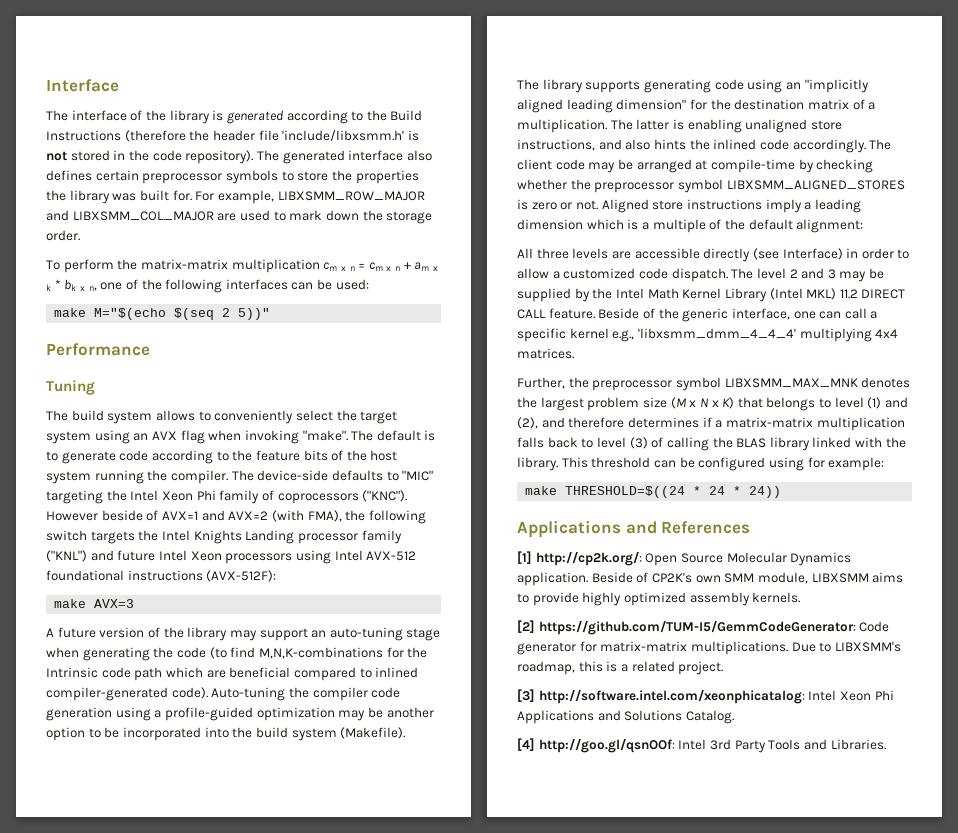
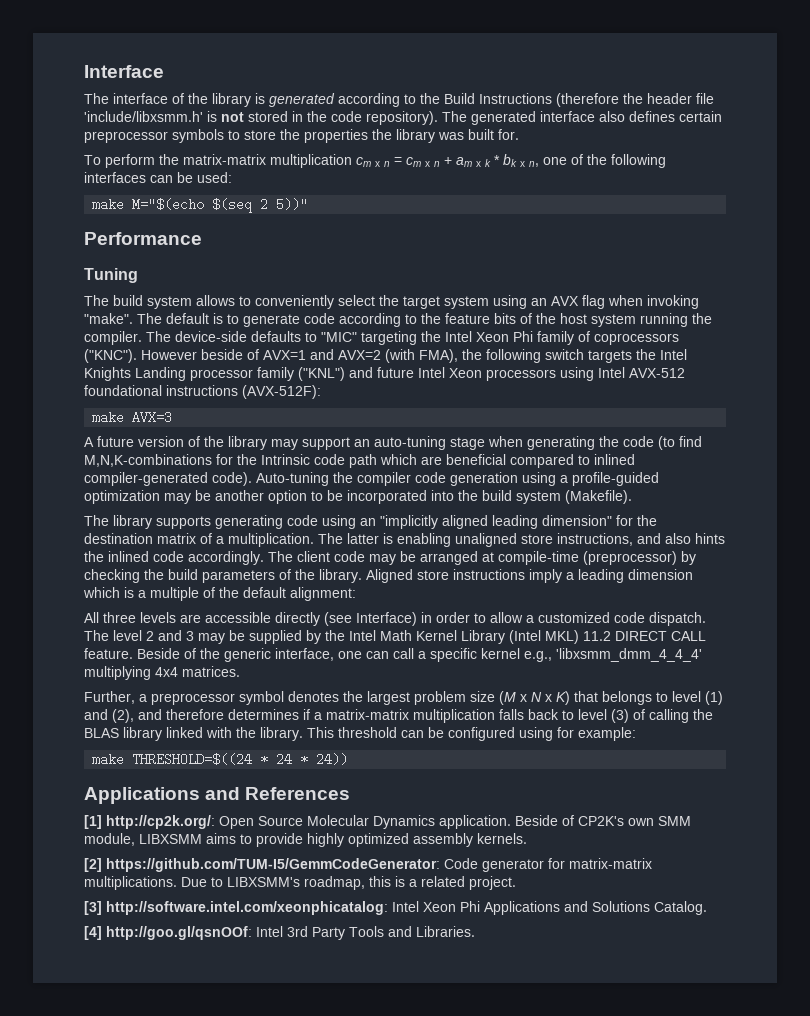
- For example, LIBXSMM_ROW_MAJOR and LIBXSMM_COL_MAJOR are used to mark down the storage order.
- The client code may be arranged at compile-time by checking whether the preprocessor symbol LIBXSMM_ALIGNED_STORES is zero or not.
+ The client code may be arranged at compile-time (preprocessor) by checking the build parameters of the library.
- Further, the preprocessor symbol LIBXSMM_MAX_MNK denotes the largest problem size (M x N x K) that belongs to level (1) and (2), and therefore determines if a matrix-matrix multiplication falls back to level (3) of calling the BLAS library linked with the library.
+ Further, a preprocessor symbol denotes the largest problem size (M x N x K) that belongs to level (1) and (2), and therefore determines if a matrix-matrix multiplication falls back to level (3) of calling the BLAS library linked with the library.

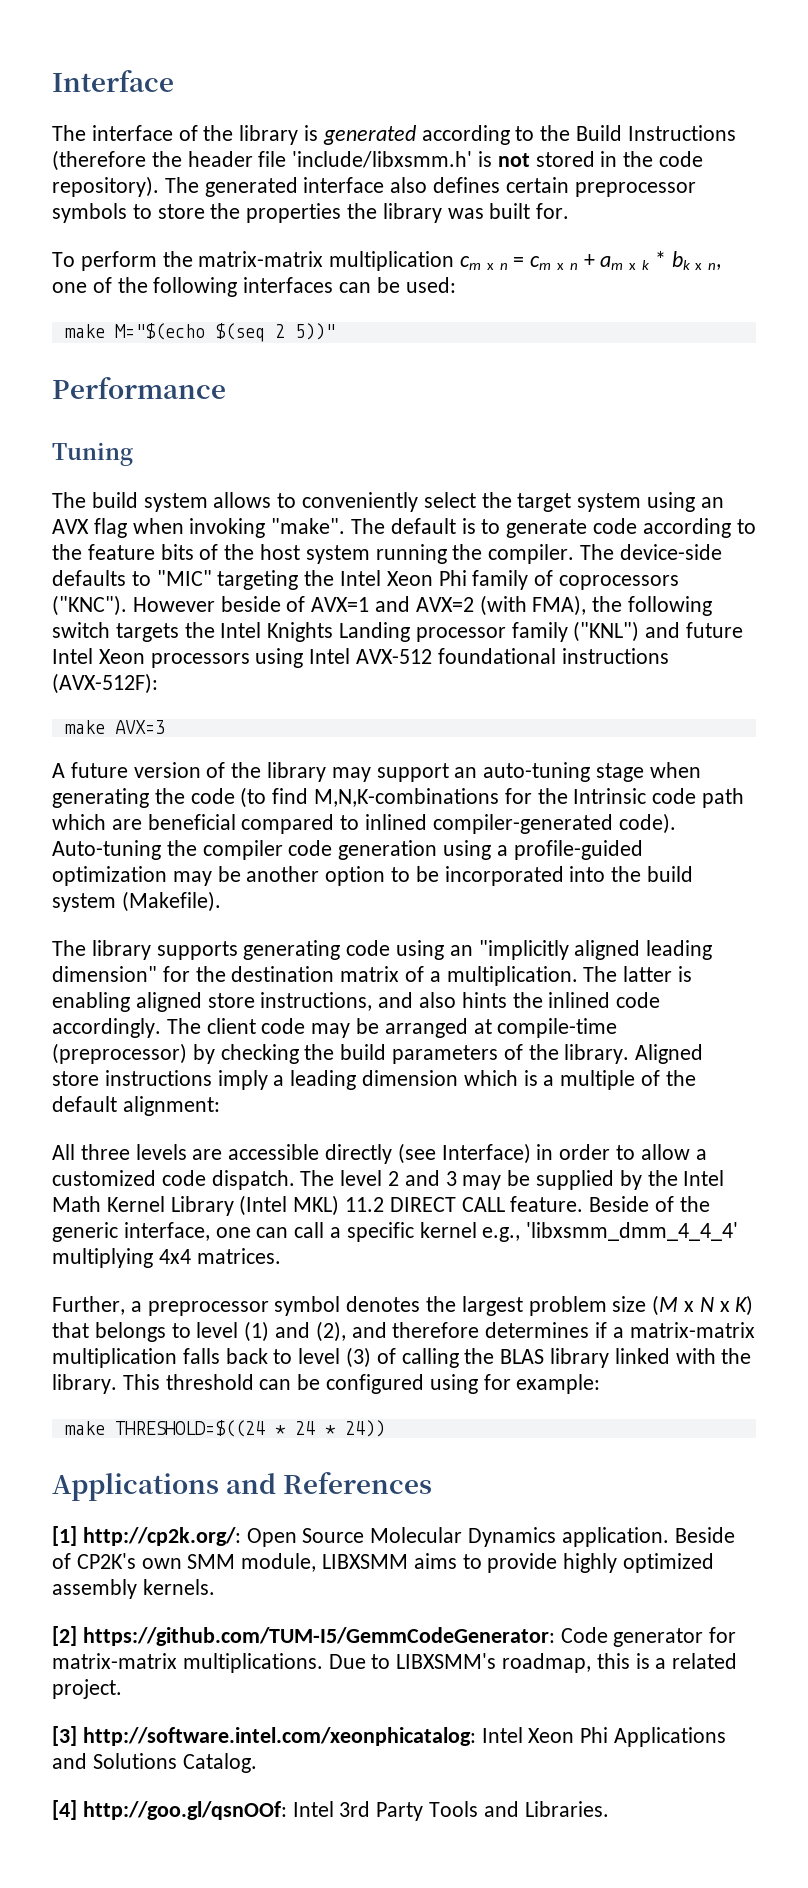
- The latter is enabling unaligned store instructions, and also hints the inlined code accordingly.
+ The latter is enabling aligned store instructions, and also hints the inlined code accordingly.

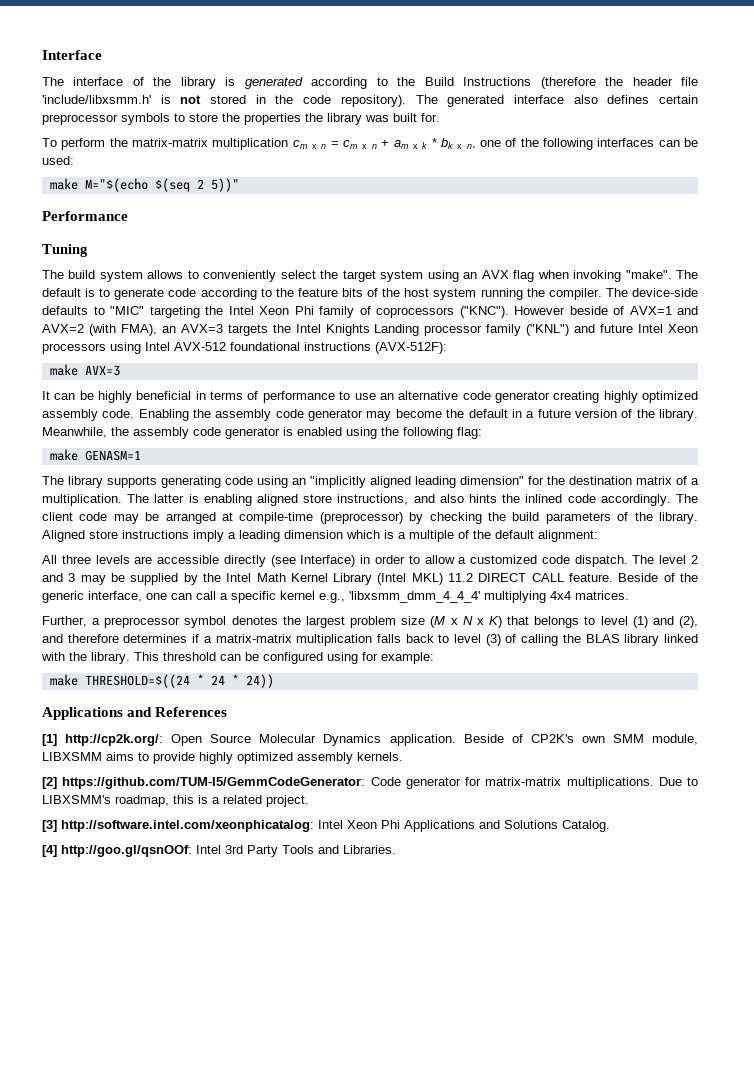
- However beside of AVX=1 and AVX=2 (with FMA), the following switch targets the Intel Knights Landing processor family ("KNL") and future Intel Xeon processors using Intel AVX-512 foundational instructions (AVX-512F):
+ However beside of AVX=1 and AVX=2 (with FMA), an AVX=3 targets the Intel Knights Landing processor family ("KNL") and future Intel Xeon processors using Intel AVX-512 foundational instructions (AVX-512F):
- A future version of the library may support an auto-tuning stage when generating the code (to find M,N,K-combinations for the Intrinsic code path which are beneficial compared to inlined compiler-generated code). Auto-tuning the compiler code generation using a profile-guided optimization may be another option to be incorporated into the build system (Makefile).
+ It can be highly beneficial in terms of performance to use an alternative code generator creating highly optimized assembly code. Enabling the assembly code generator may become the default in a future version of the library. Meanwhile, the assembly code generator is enabled using the following flag:
+ make GENASM=1

